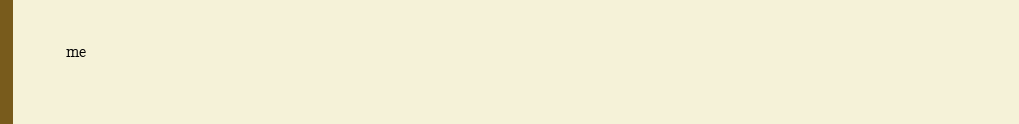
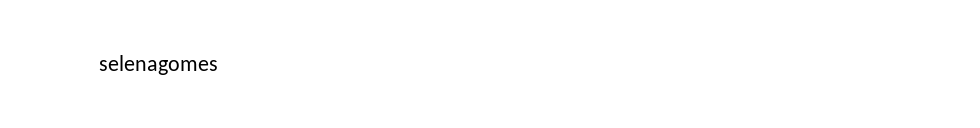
- me
+ selenagomes

